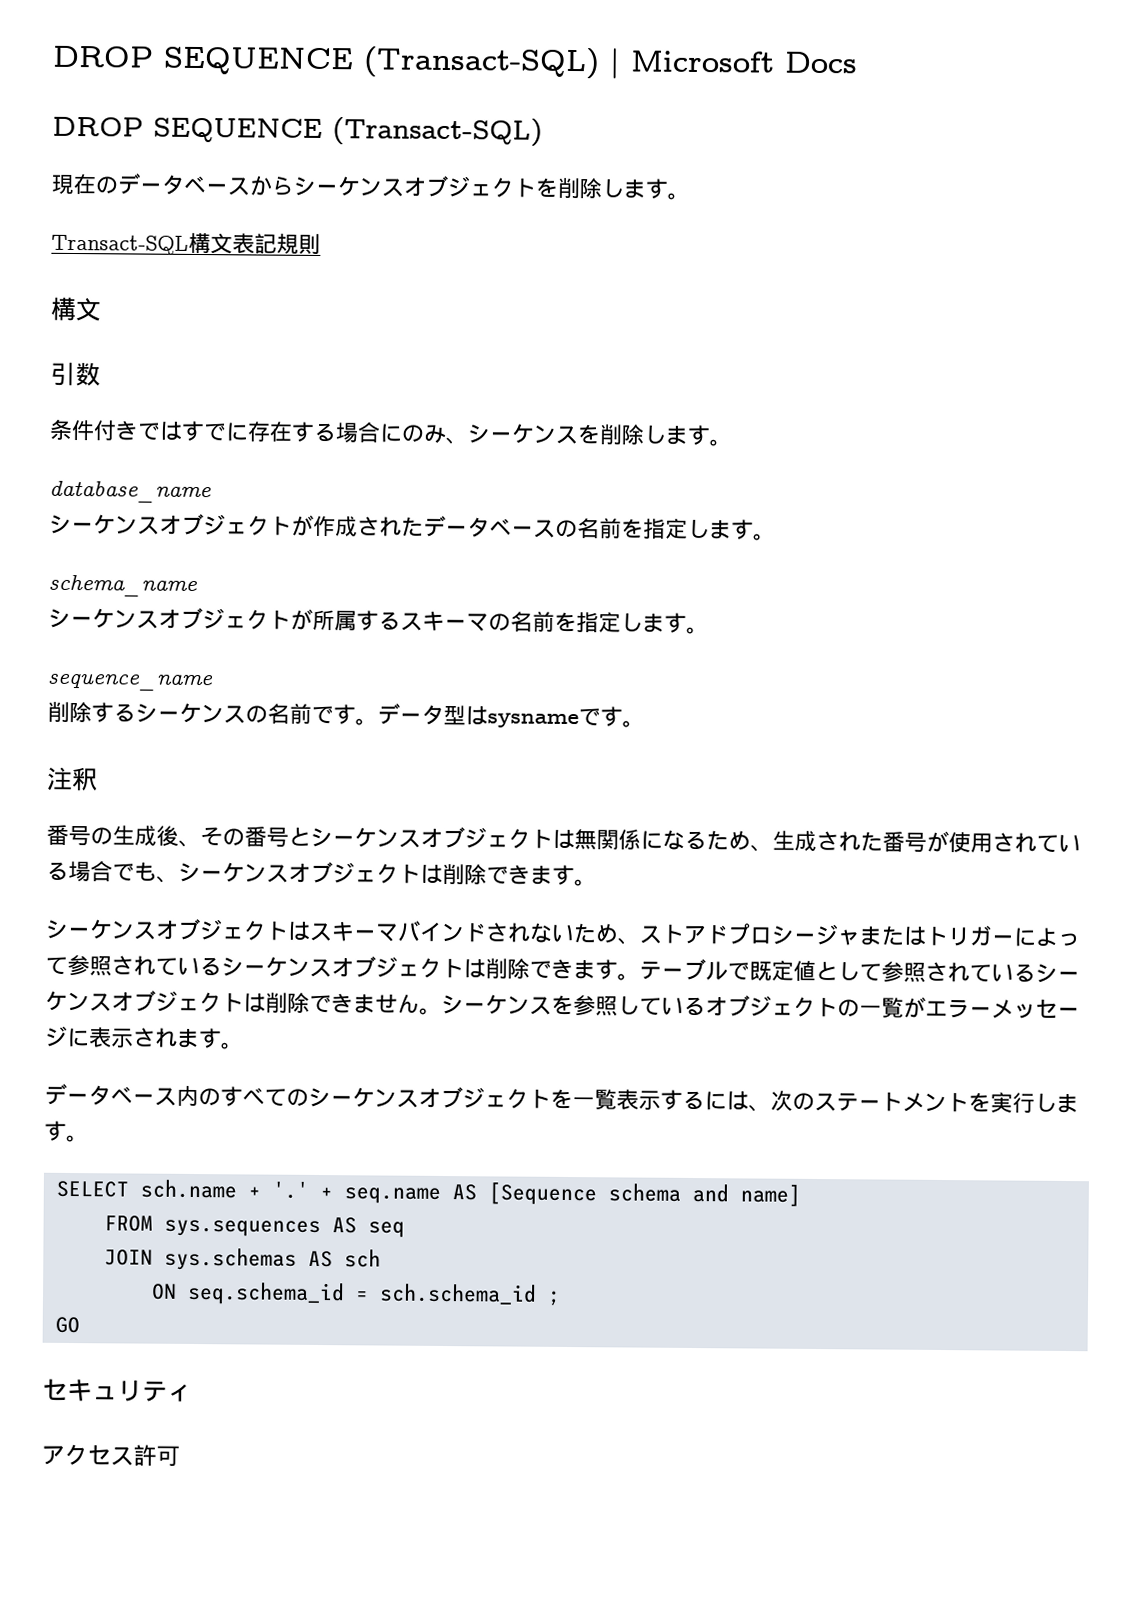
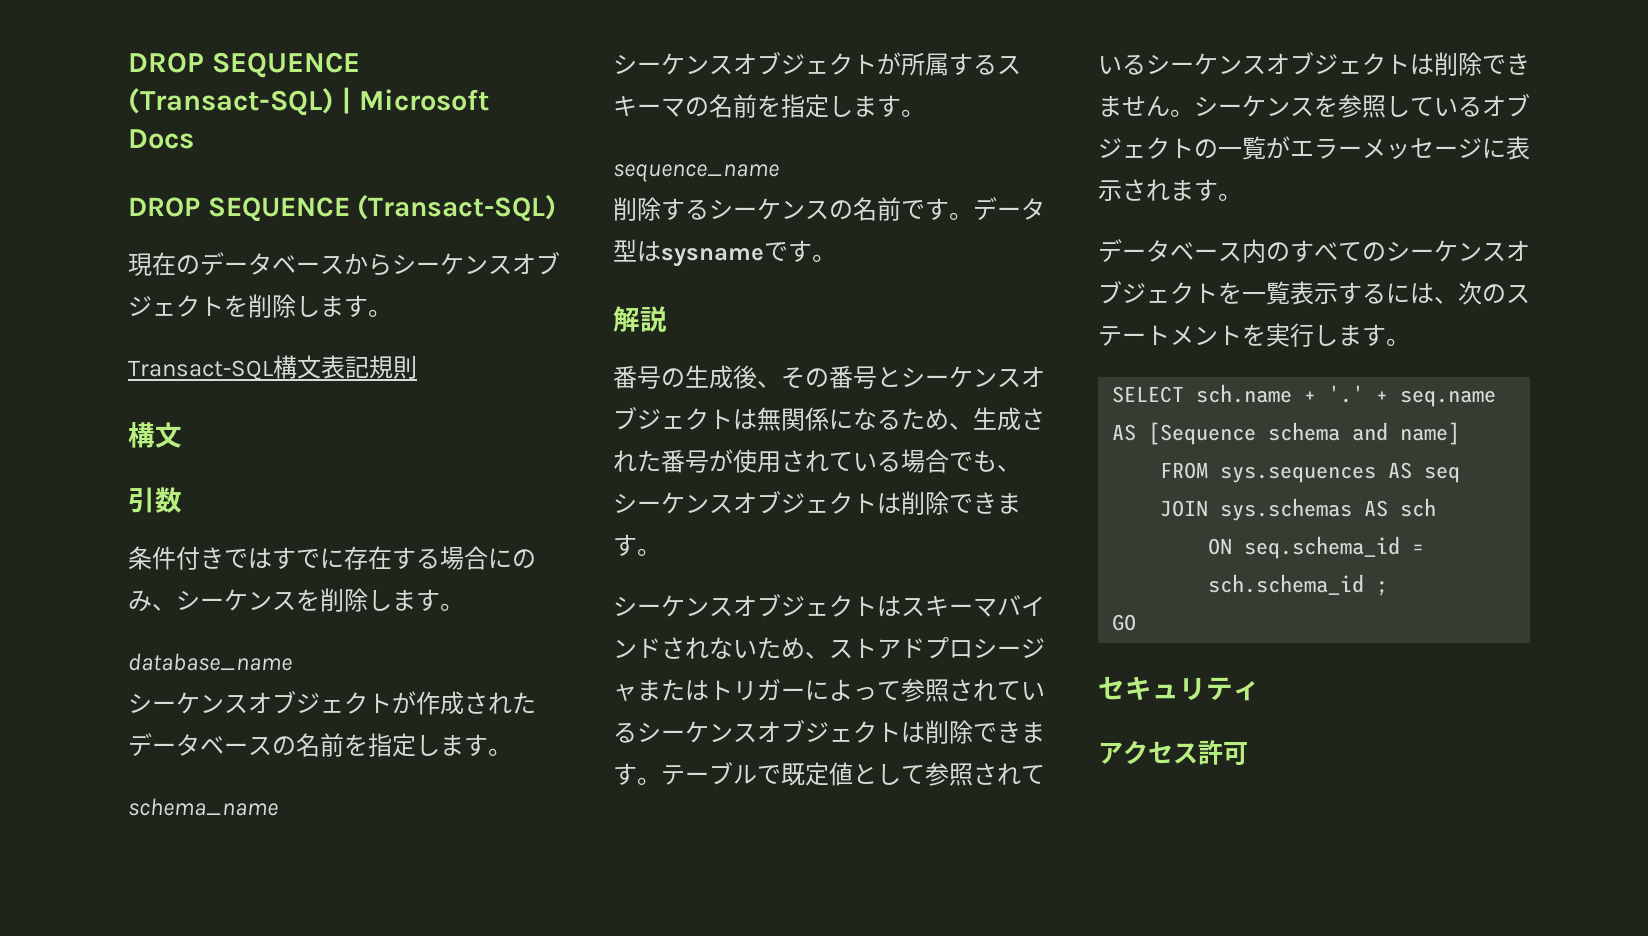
- 注釈
+ 解説

